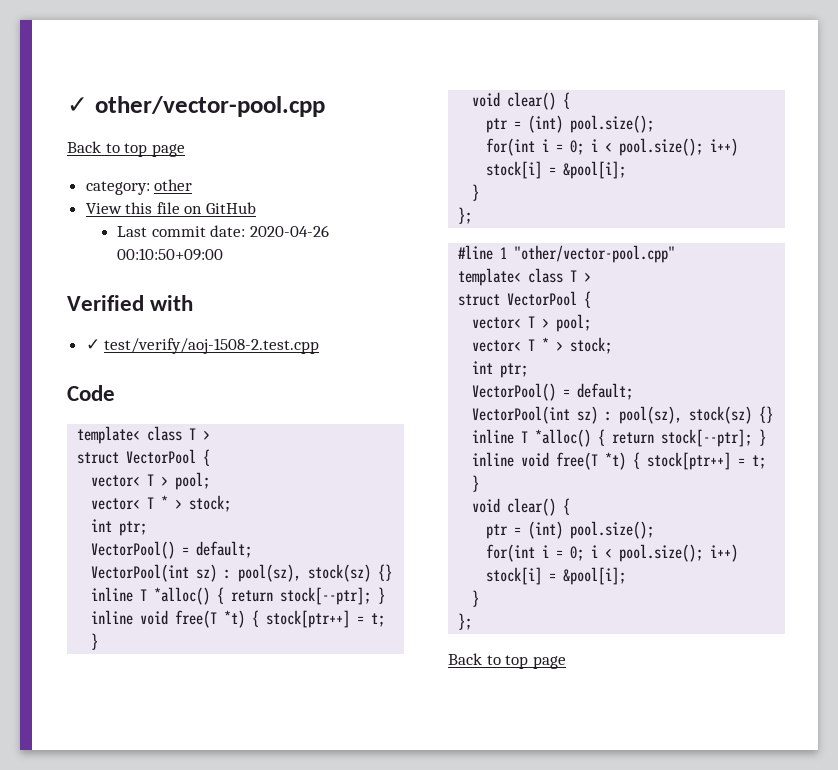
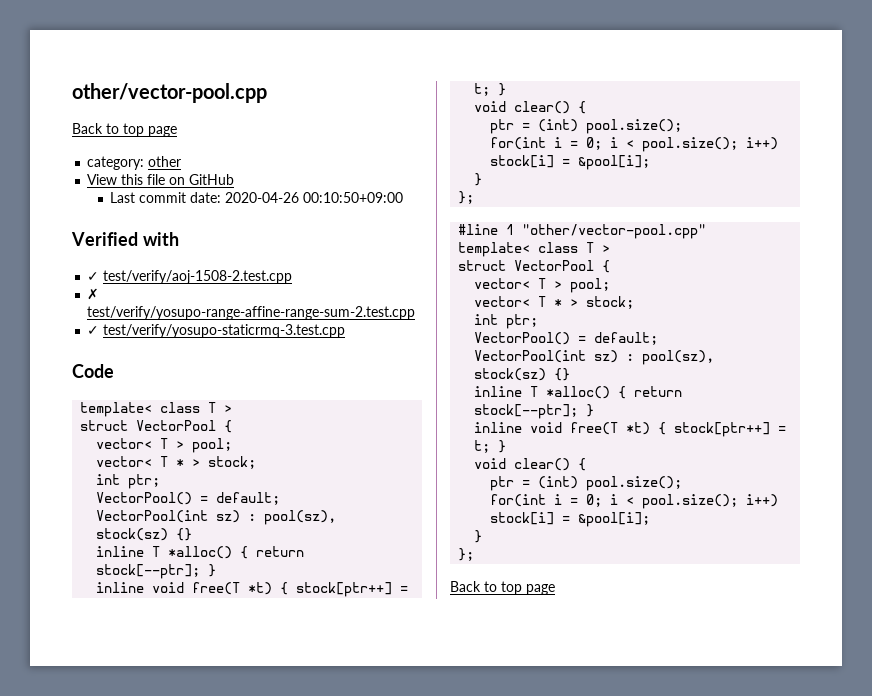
- ✓ other/vector-pool.cpp
+ other/vector-pool.cpp
+ ✗ test/verify/yosupo-range-affine-range-sum-2.test.cpp
+ ✓ test/verify/yosupo-staticrmq-3.test.cpp

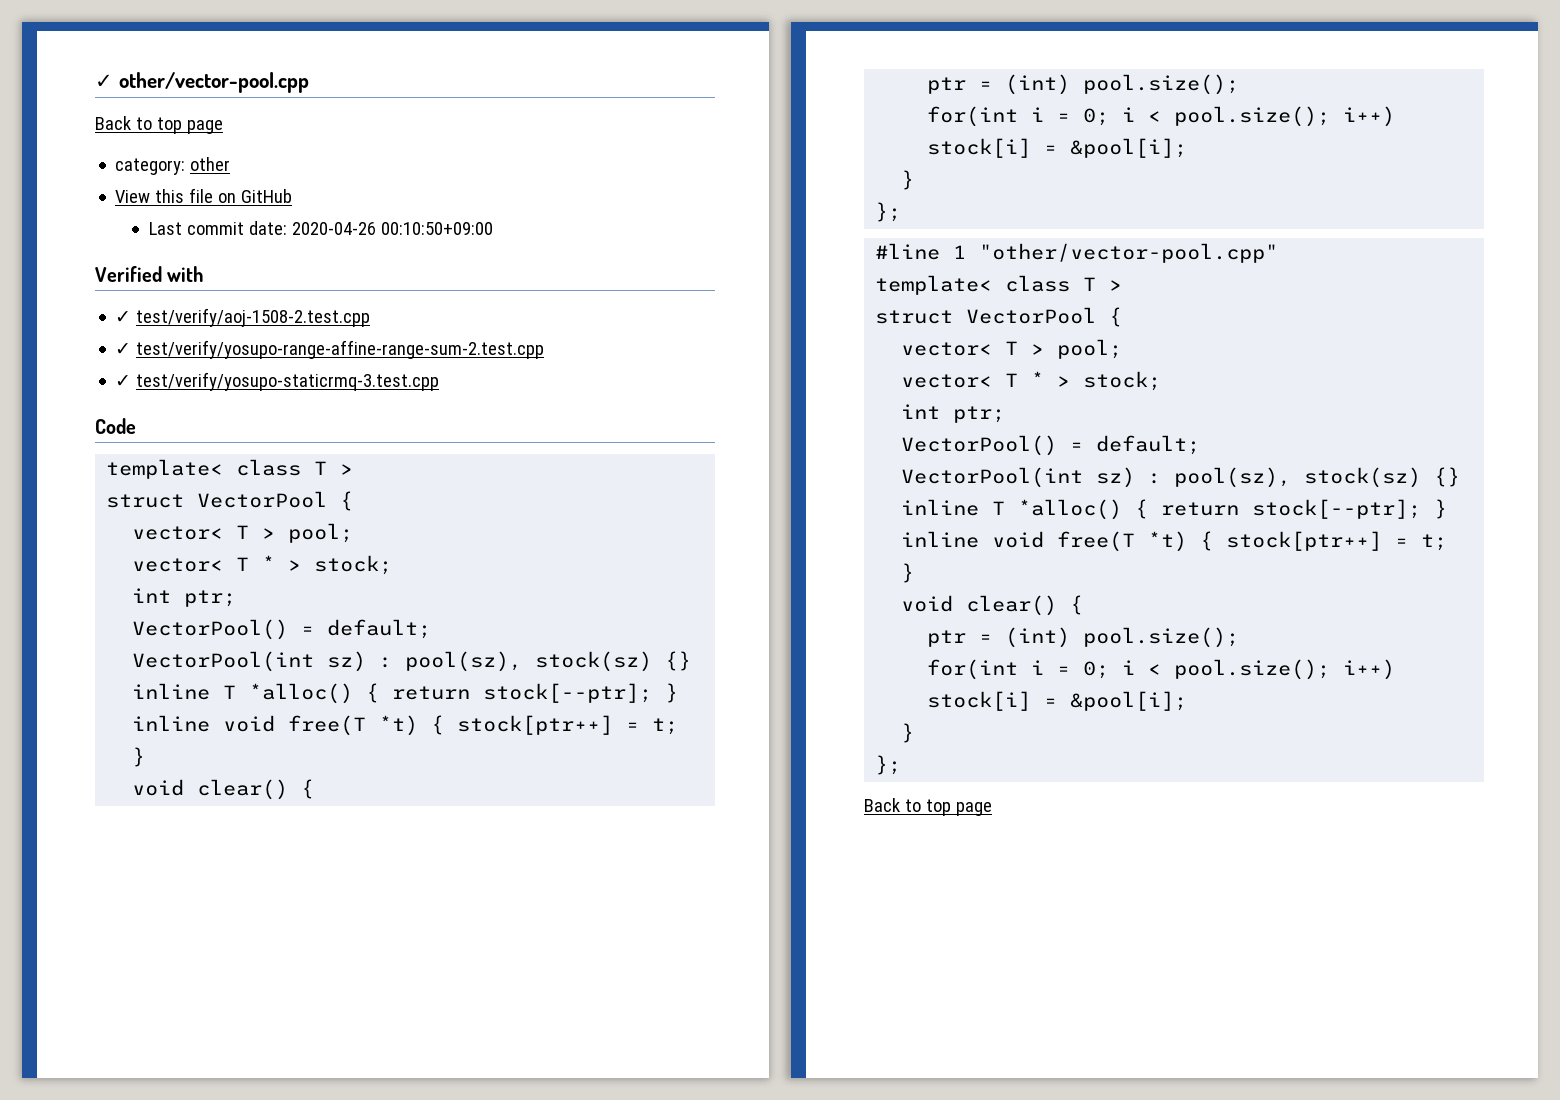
- other/vector-pool.cpp
+ ✓ other/vector-pool.cpp
- ✗ test/verify/yosupo-range-affine-range-sum-2.test.cpp
+ ✓ test/verify/yosupo-range-affine-range-sum-2.test.cpp

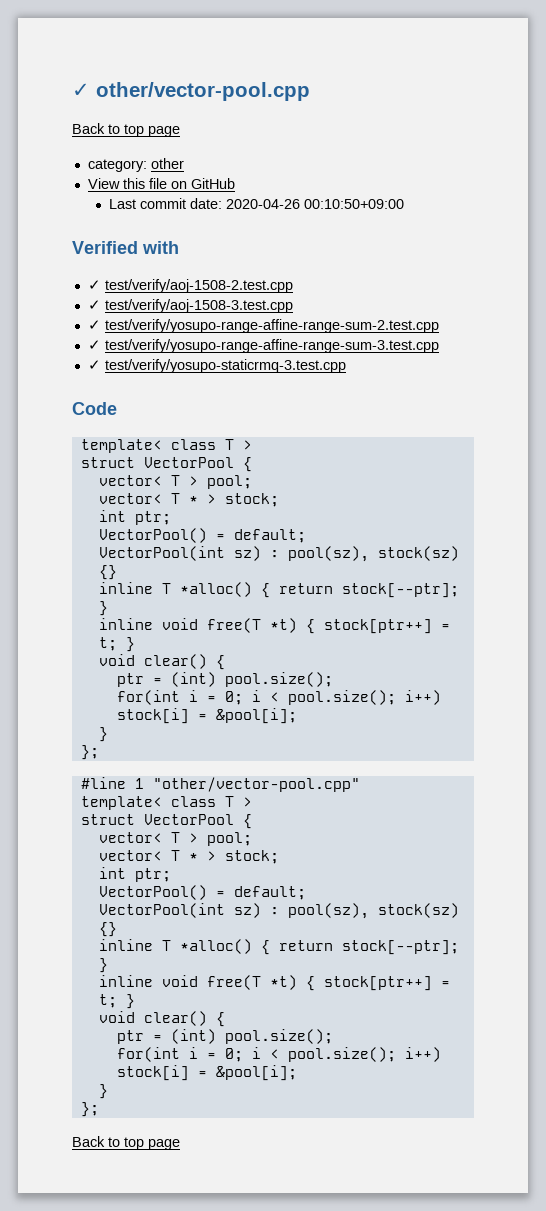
+ ✓ test/verify/aoj-1508-3.test.cpp
+ ✓ test/verify/yosupo-range-affine-range-sum-3.test.cpp

